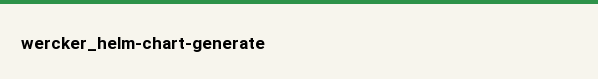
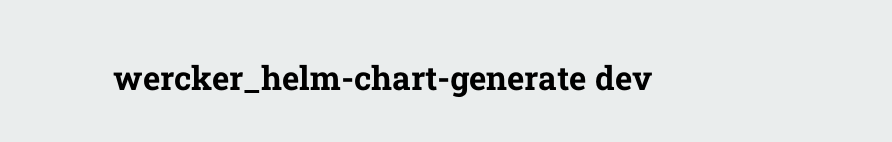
- wercker_helm-chart-generate
+ wercker_helm-chart-generate dev

